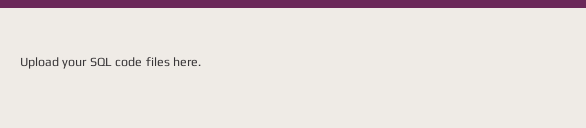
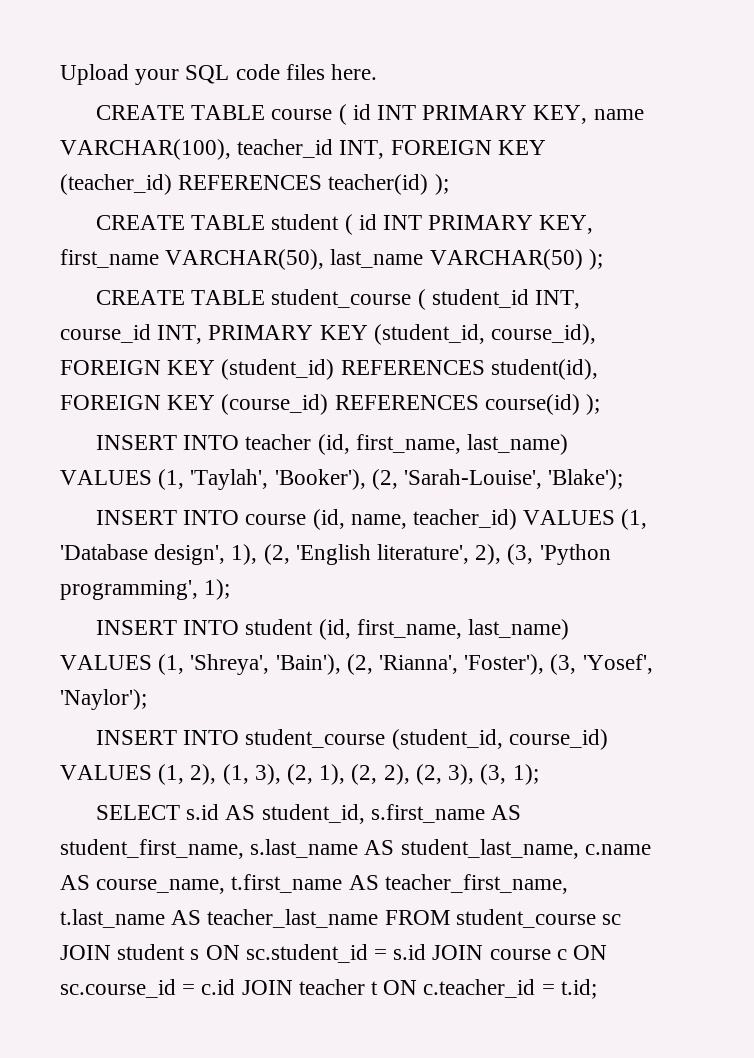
+ CREATE TABLE course ( id INT PRIMARY KEY, name VARCHAR(100), teacher_id INT, FOREIGN KEY (teacher_id) REFERENCES teacher(id) );
+ CREATE TABLE student ( id INT PRIMARY KEY, first_name VARCHAR(50), last_name VARCHAR(50) );
+ CREATE TABLE student_course ( student_id INT, course_id INT, PRIMARY KEY (student_id, course_id), FOREIGN KEY (student_id) REFERENCES student(id), FOREIGN KEY (course_id) REFERENCES course(id) );
+ INSERT INTO teacher (id, first_name, last_name) VALUES (1, 'Taylah', 'Booker'), (2, 'Sarah-Louise', 'Blake');
+ INSERT INTO course (id, name, teacher_id) VALUES (1, 'Database design', 1), (2, 'English literature', 2), (3, 'Python programming', 1);
+ INSERT INTO student (id, first_name, last_name) VALUES (1, 'Shreya', 'Bain'), (2, 'Rianna', 'Foster'), (3, 'Yosef', 'Naylor');
+ INSERT INTO student_course (student_id, course_id) VALUES (1, 2), (1, 3), (2, 1), (2, 2), (2, 3), (3, 1);
+ SELECT s.id AS student_id, s.first_name AS student_first_name, s.last_name AS student_last_name, c.name AS course_name, t.first_name AS teacher_first_name, t.last_name AS teacher_last_name FROM student_course sc JOIN student s ON sc.student_id = s.id JOIN course c ON sc.course_id = c.id JOIN teacher t ON c.teacher_id = t.id;

